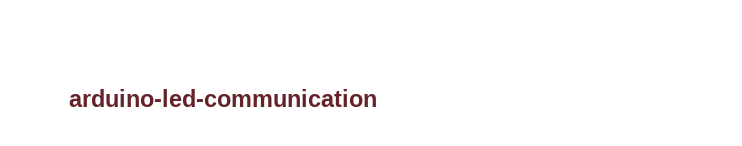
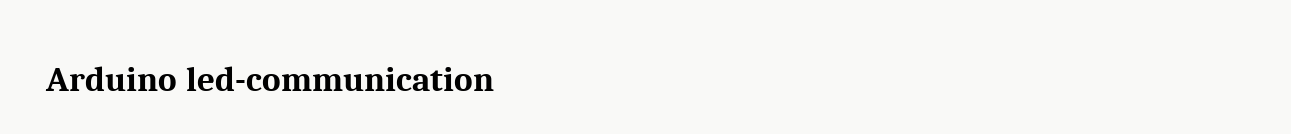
- arduino-led-communication
+ Arduino led-communication

